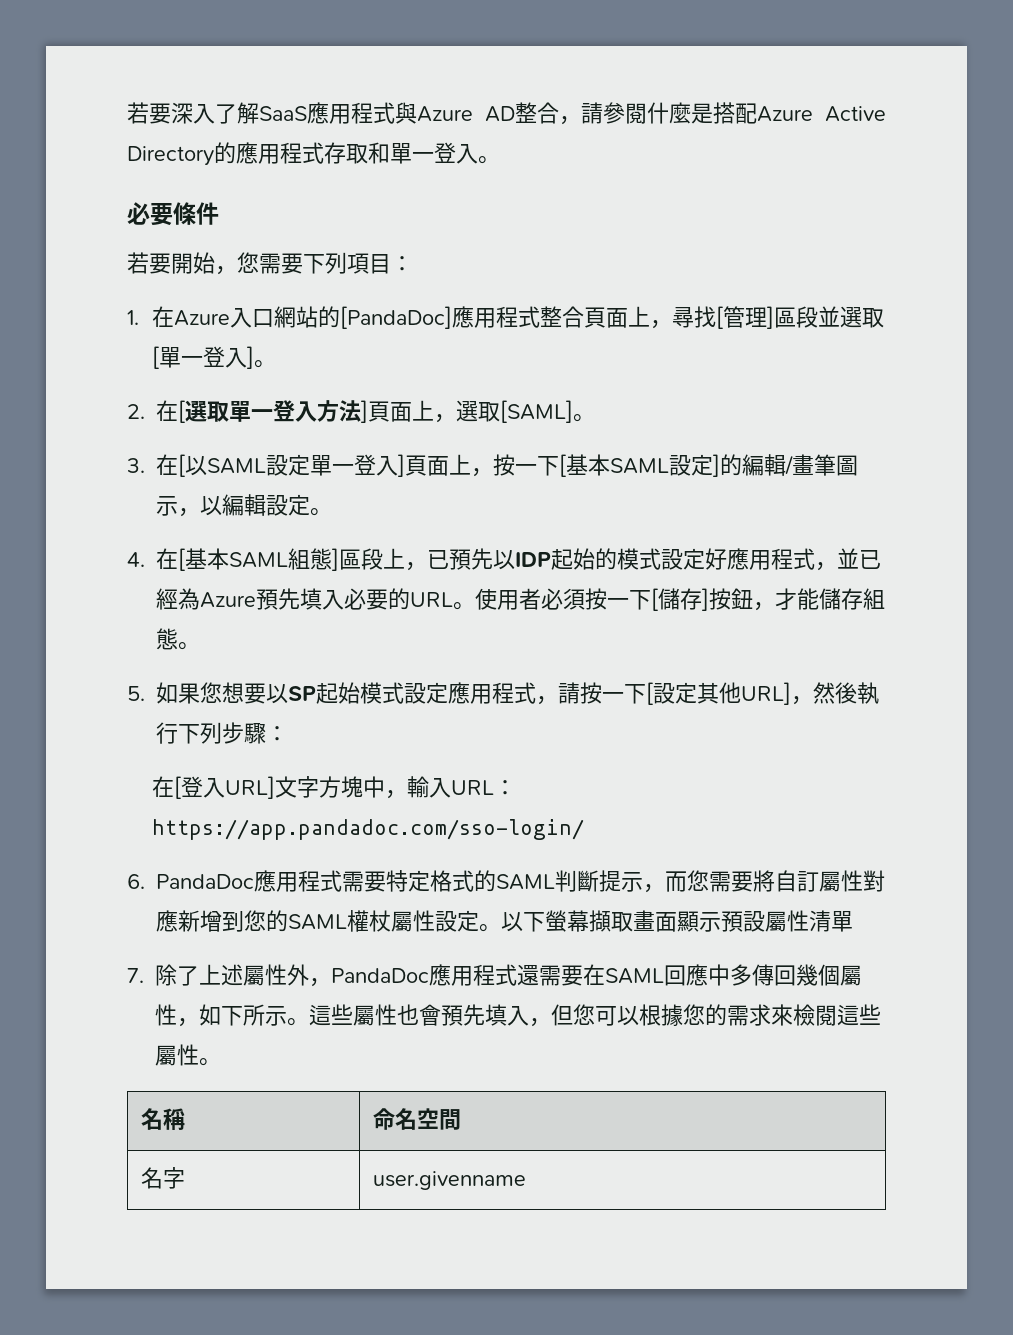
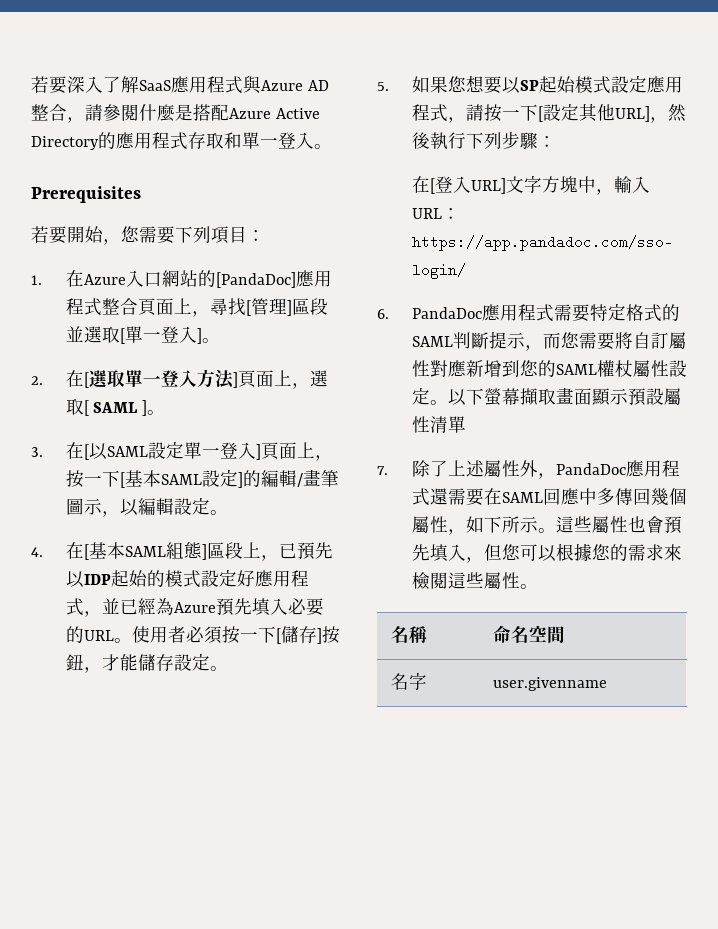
- 必要條件
+ Prerequisites
- 2.在[選取單一登入方法]頁面上，選取[SAML]。
+ 2.在[選取單一登入方法]頁面上，選取[ SAML ]。
- 使用者必須按一下[儲存]按鈕，才能儲存組態。
+ 使用者必須按一下[儲存]按鈕，才能儲存設定。

